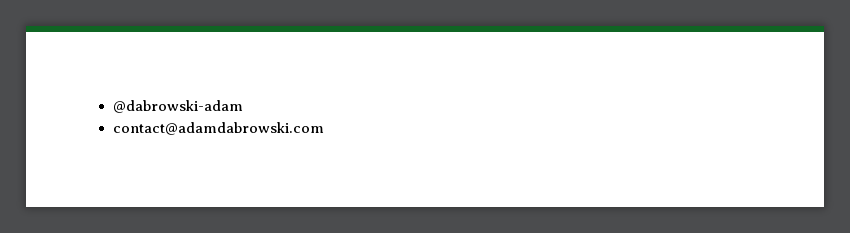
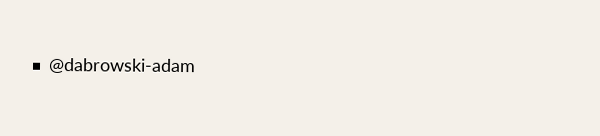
- contact@adamdabrowski.com

